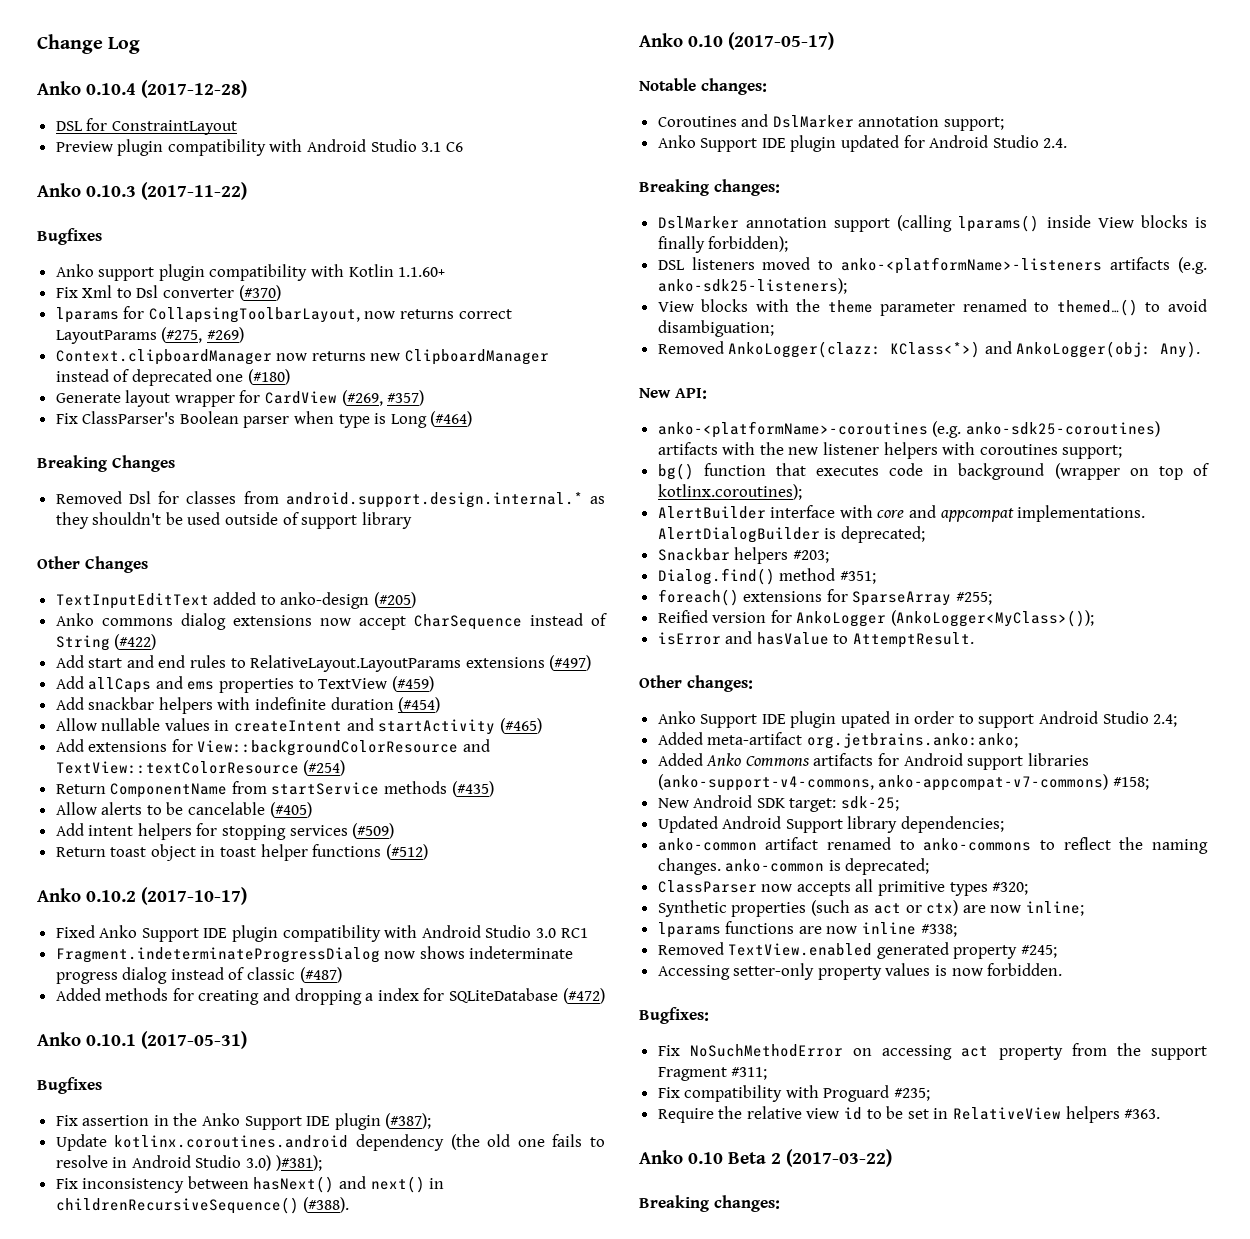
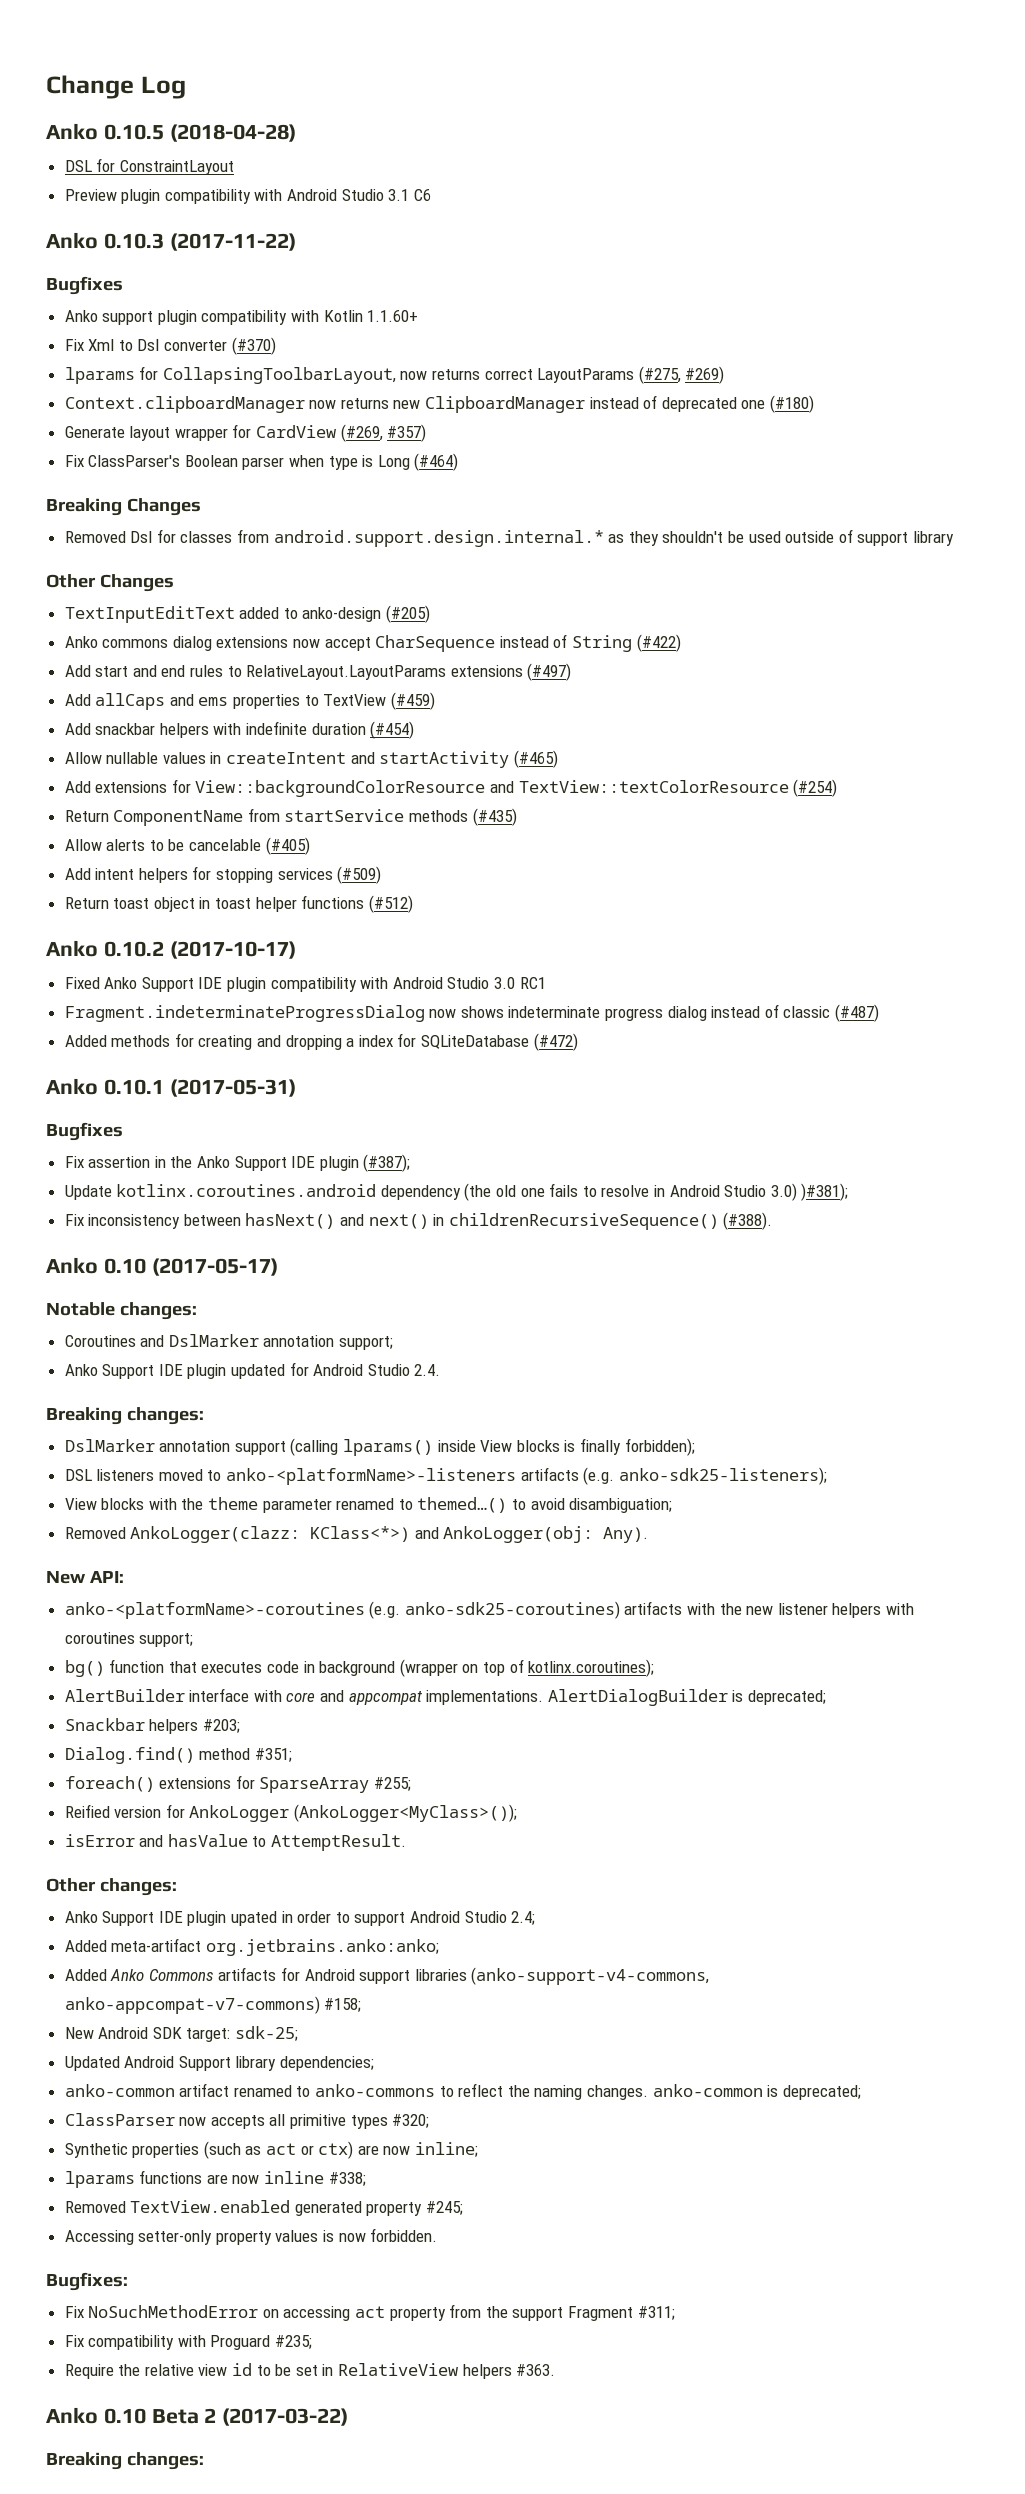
- Anko 0.10.4 (2017-12-28)
+ Anko 0.10.5 (2018-04-28)

